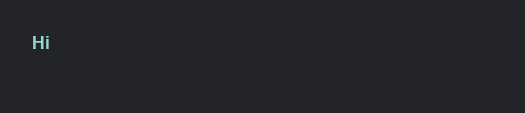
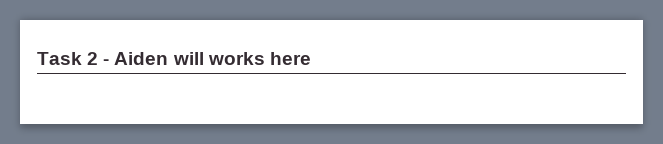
- Hi
+ Task 2 - Aiden will works here

